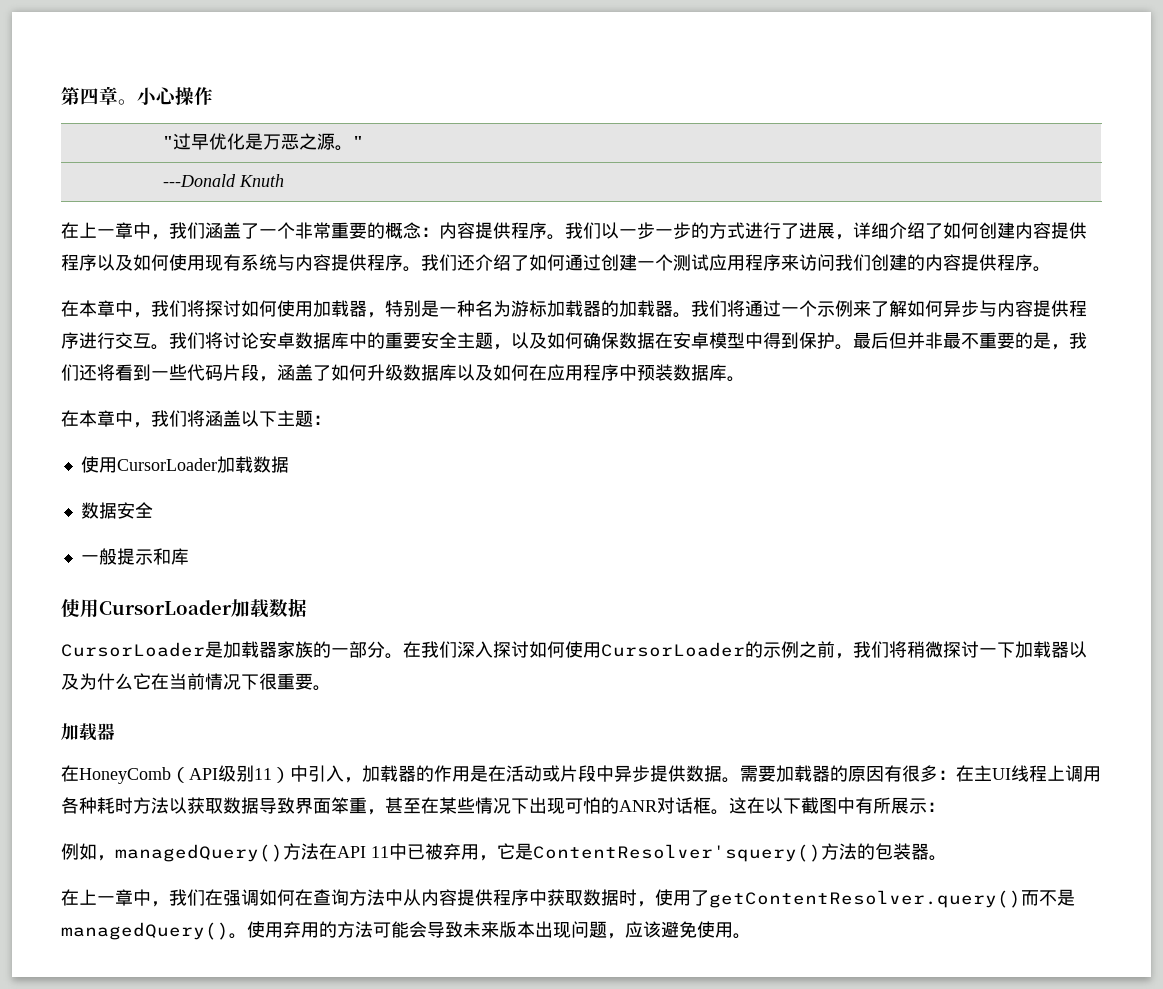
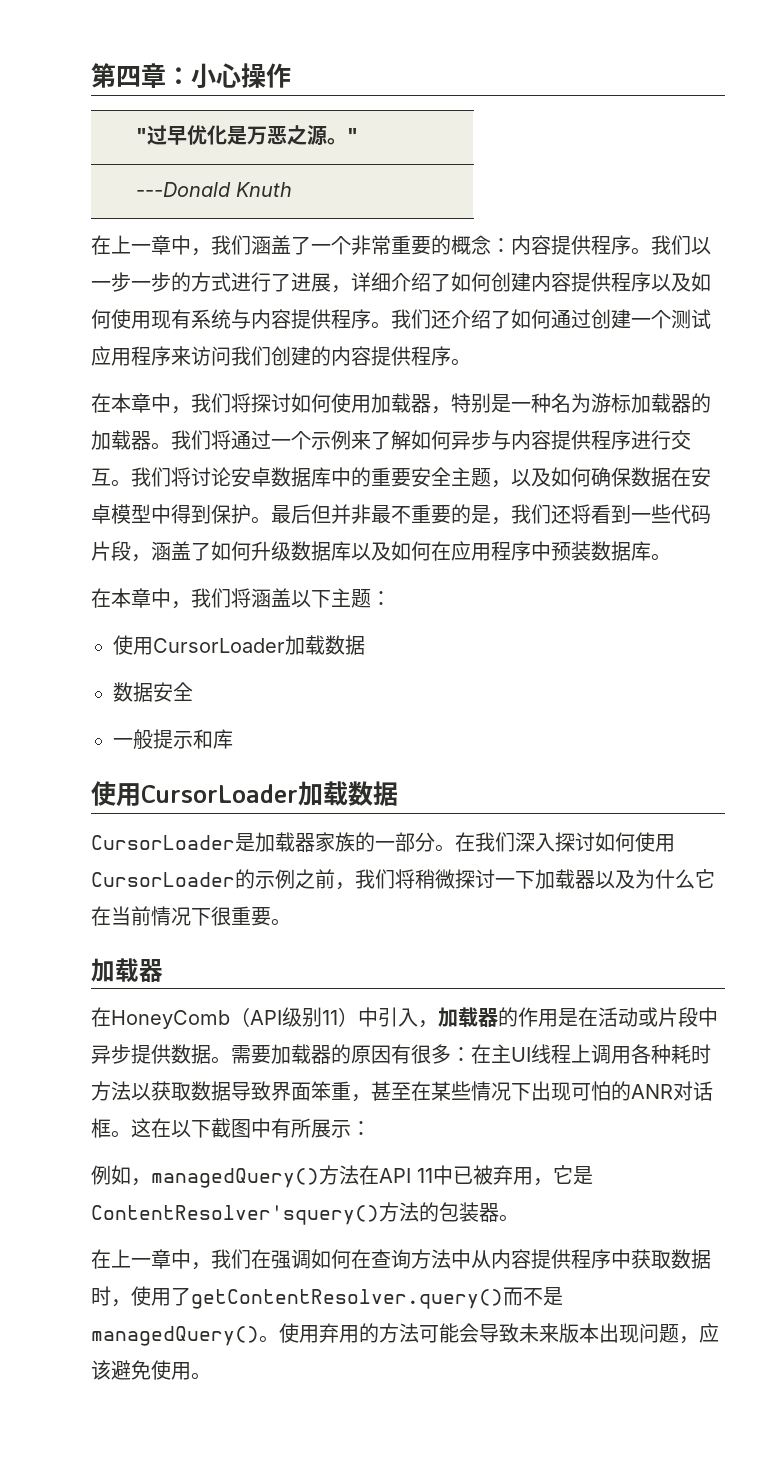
- 第四章。小心操作
+ 第四章：小心操作

